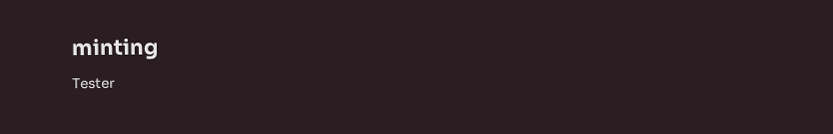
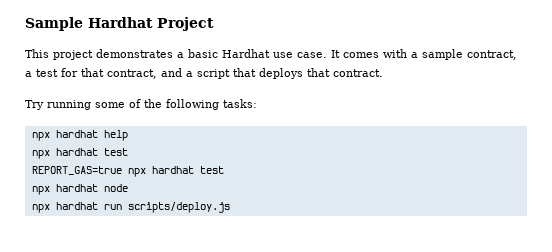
- minting
- Tester
+ Sample Hardhat Project
+ This project demonstrates a basic Hardhat use case. It comes with a sample contract, a test for that contract, and a script that deploys that contract.
+ Try running some of the following tasks:
+ npx hardhat help
+ npx hardhat test
+ REPORT_GAS=true npx hardhat test
+ npx hardhat node
+ npx hardhat run scripts/deploy.js

